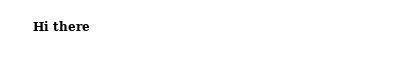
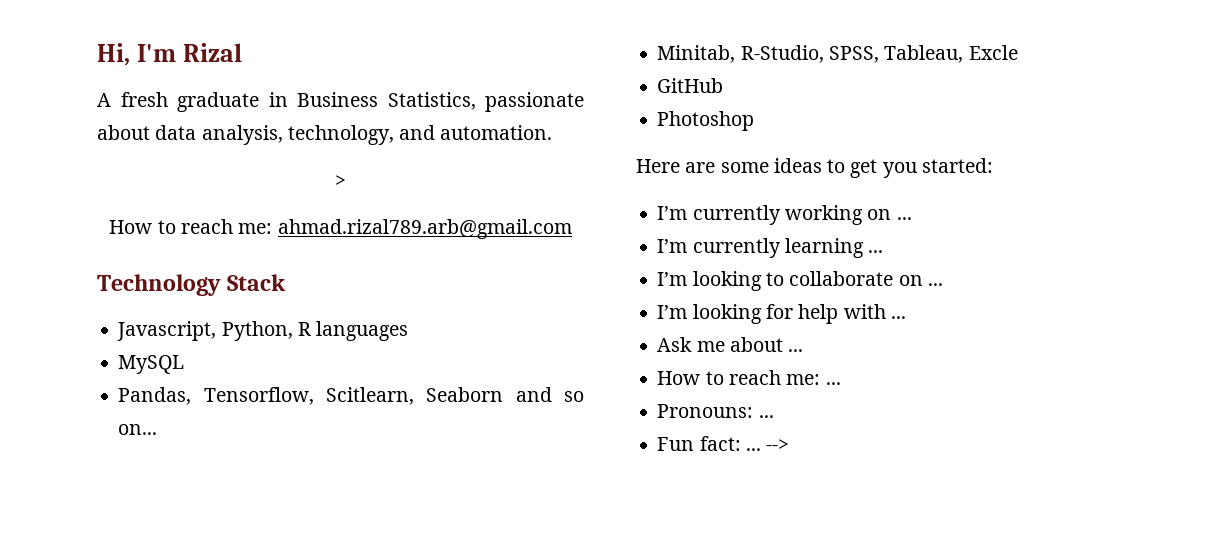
- Hi there
+ Hi, I'm Rizal
+ A fresh graduate in Business Statistics, passionate about data analysis, technology, and automation.
+ >
+ How to reach me: ahmad.rizal789.arb@gmail.com
+ Technology Stack
+ Javascript, Python, R languages
+ MySQL
+ Pandas, Tensorflow, Scitlearn, Seaborn and so on...
+ Minitab, R-Studio, SPSS, Tableau, Excle
+ GitHub
+ Photoshop
+ Here are some ideas to get you started:
+ I’m currently working on ...
+ I’m currently learning ...
+ I’m looking to collaborate on ...
+ I’m looking for help with ...
+ Ask me about ...
+ How to reach me: ...
+ Pronouns: ...
+ Fun fact: ... -->

